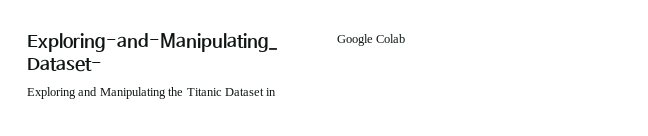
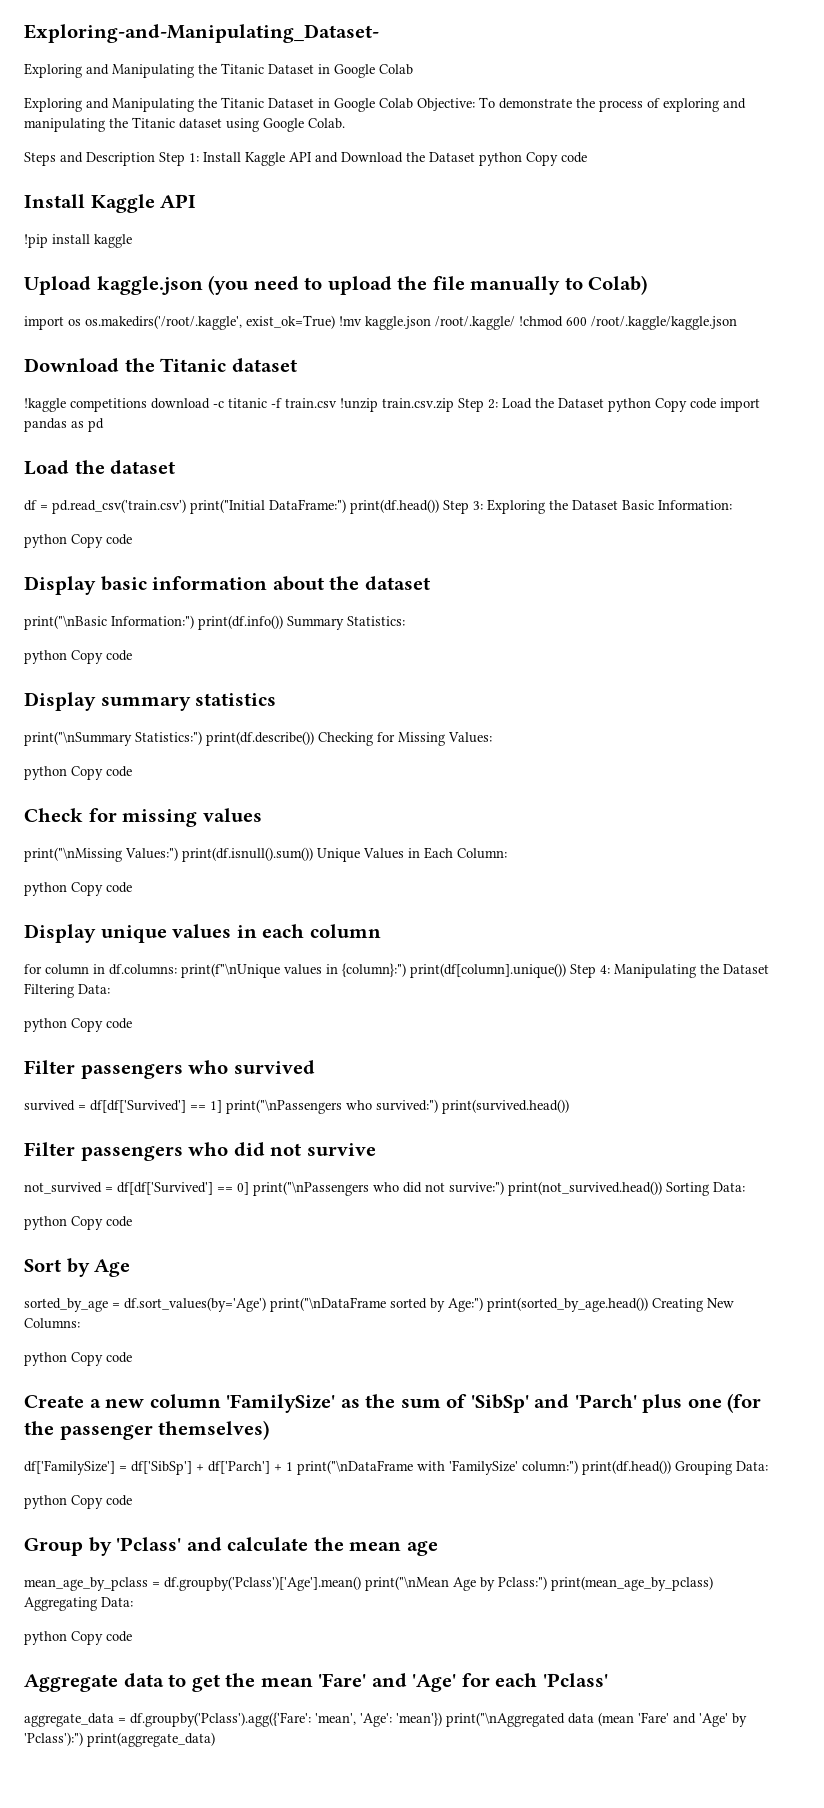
+ Exploring and Manipulating the Titanic Dataset in Google Colab Objective: To demonstrate the process of exploring and manipulating the Titanic dataset using Google Colab.
+ Steps and Description Step 1: Install Kaggle API and Download the Dataset python Copy code
+ Install Kaggle API
+ !pip install kaggle
+ Upload kaggle.json (you need to upload the file manually to Colab)
+ import os os.makedirs('/root/.kaggle', exist_ok=True) !mv kaggle.json /root/.kaggle/ !chmod 600 /root/.kaggle/kaggle.json
+ Download the Titanic dataset
+ !kaggle competitions download -c titanic -f train.csv !unzip train.csv.zip Step 2: Load the Dataset python Copy code import pandas as pd
+ Load the dataset
+ df = pd.read_csv('train.csv') print("Initial DataFrame:") print(df.head()) Step 3: Exploring the Dataset Basic Information:
+ python Copy code
+ Display basic information about the dataset
+ print("\nBasic Information:") print(df.info()) Summary Statistics:
+ python Copy code
+ Display summary statistics
+ print("\nSummary Statistics:") print(df.describe()) Checking for Missing Values:
+ python Copy code
+ Check for missing values
+ print("\nMissing Values:") print(df.isnull().sum()) Unique Values in Each Column:
+ python Copy code
+ Display unique values in each column
+ for column in df.columns: print(f"\nUnique values in {column}:") print(df[column].unique()) Step 4: Manipulating the Dataset Filtering Data:
+ python Copy code
+ Filter passengers who survived
+ survived = df[df['Survived'] == 1] print("\nPassengers who survived:") print(survived.head())
+ Filter passengers who did not survive
+ not_survived = df[df['Survived'] == 0] print("\nPassengers who did not survive:") print(not_survived.head()) Sorting Data:
+ python Copy code
+ Sort by Age
+ sorted_by_age = df.sort_values(by='Age') print("\nDataFrame sorted by Age:") print(sorted_by_age.head()) Creating New Columns:
+ python Copy code
+ Create a new column 'FamilySize' as the sum of 'SibSp' and 'Parch' plus one (for the passenger themselves)
+ df['FamilySize'] = df['SibSp'] + df['Parch'] + 1 print("\nDataFrame with 'FamilySize' column:") print(df.head()) Grouping Data:
+ python Copy code
+ Group by 'Pclass' and calculate the mean age
+ mean_age_by_pclass = df.groupby('Pclass')['Age'].mean() print("\nMean Age by Pclass:") print(mean_age_by_pclass) Aggregating Data:
+ python Copy code
+ Aggregate data to get the mean 'Fare' and 'Age' for each 'Pclass'
+ aggregate_data = df.groupby('Pclass').agg({'Fare': 'mean', 'Age': 'mean'}) print("\nAggregated data (mean 'Fare' and 'Age' by 'Pclass'):") print(aggregate_data)

